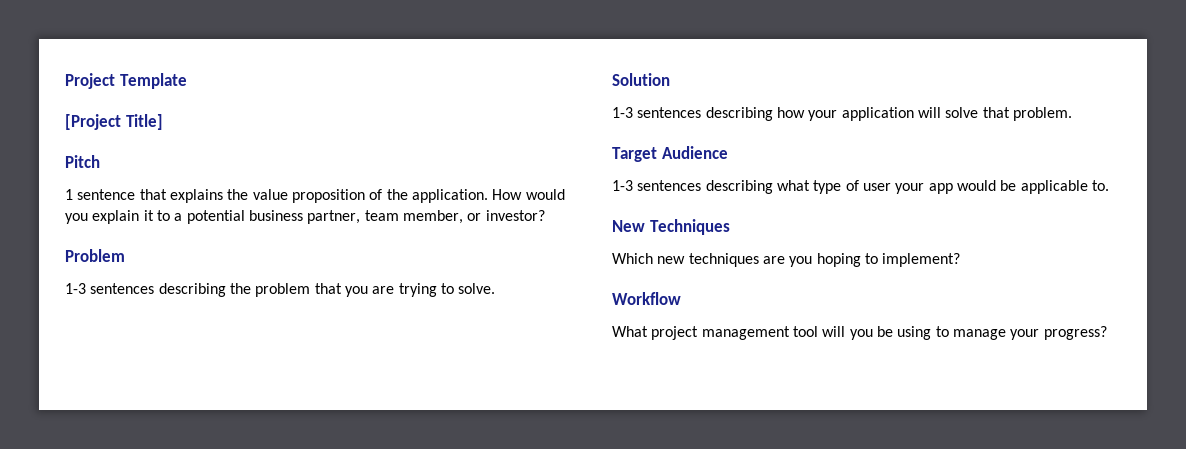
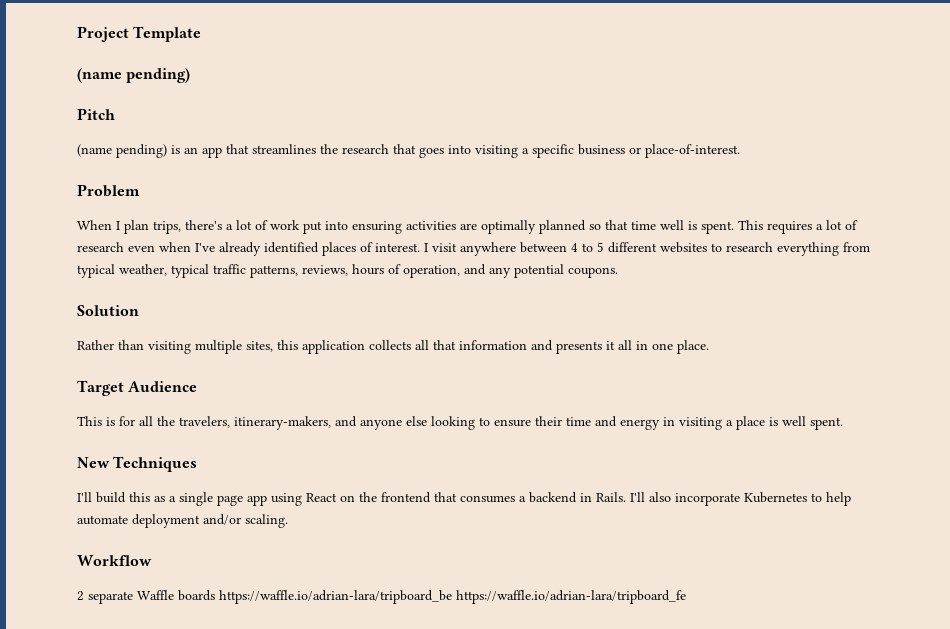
  Project Template
- [Project Title]
+ (name pending)
- 1 sentence that explains the value proposition of the application. How would you explain it to a potential business partner, team member, or investor?
+ (name pending) is an app that streamlines the research that goes into visiting a specific business or place-of-interest.
  Problem
- 1-3 sentences describing the problem that you are trying to solve.
+ When I plan trips, there's a lot of work put into ensuring activities are optimally planned so that time well is spent. This requires a lot of research even when I've already identified places of interest. I visit anywhere between 4 to 5 different websites to research everything from typical weather, typical traffic patterns, reviews, hours of operation, and any potential coupons.
  Solution
- 1-3 sentences describing how your application will solve that problem.
+ Rather than visiting multiple sites, this application collects all that information and presents it all in one place.
  Target Audience
- 1-3 sentences describing what type of user your app would be applicable to.
+ This is for all the travelers, itinerary-makers, and anyone else looking to ensure their time and energy in visiting a place is well spent.
  New Techniques
- Which new techniques are you hoping to implement?
+ I'll build this as a single page app using React on the frontend that consumes a backend in Rails. I'll also incorporate Kubernetes to help automate deployment and/or scaling.
  Workflow
- What project management tool will you be using to manage your progress?
+ 2 separate Waffle boards https://waffle.io/adrian-lara/tripboard_be https://waffle.io/adrian-lara/tripboard_fe

